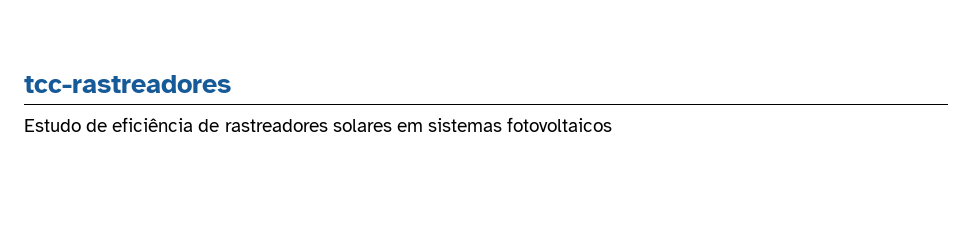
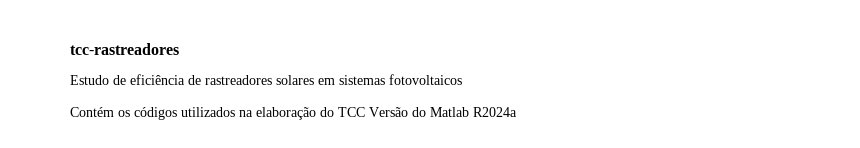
+ Contém os códigos utilizados na elaboração do TCC Versão do Matlab R2024a

